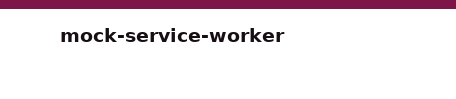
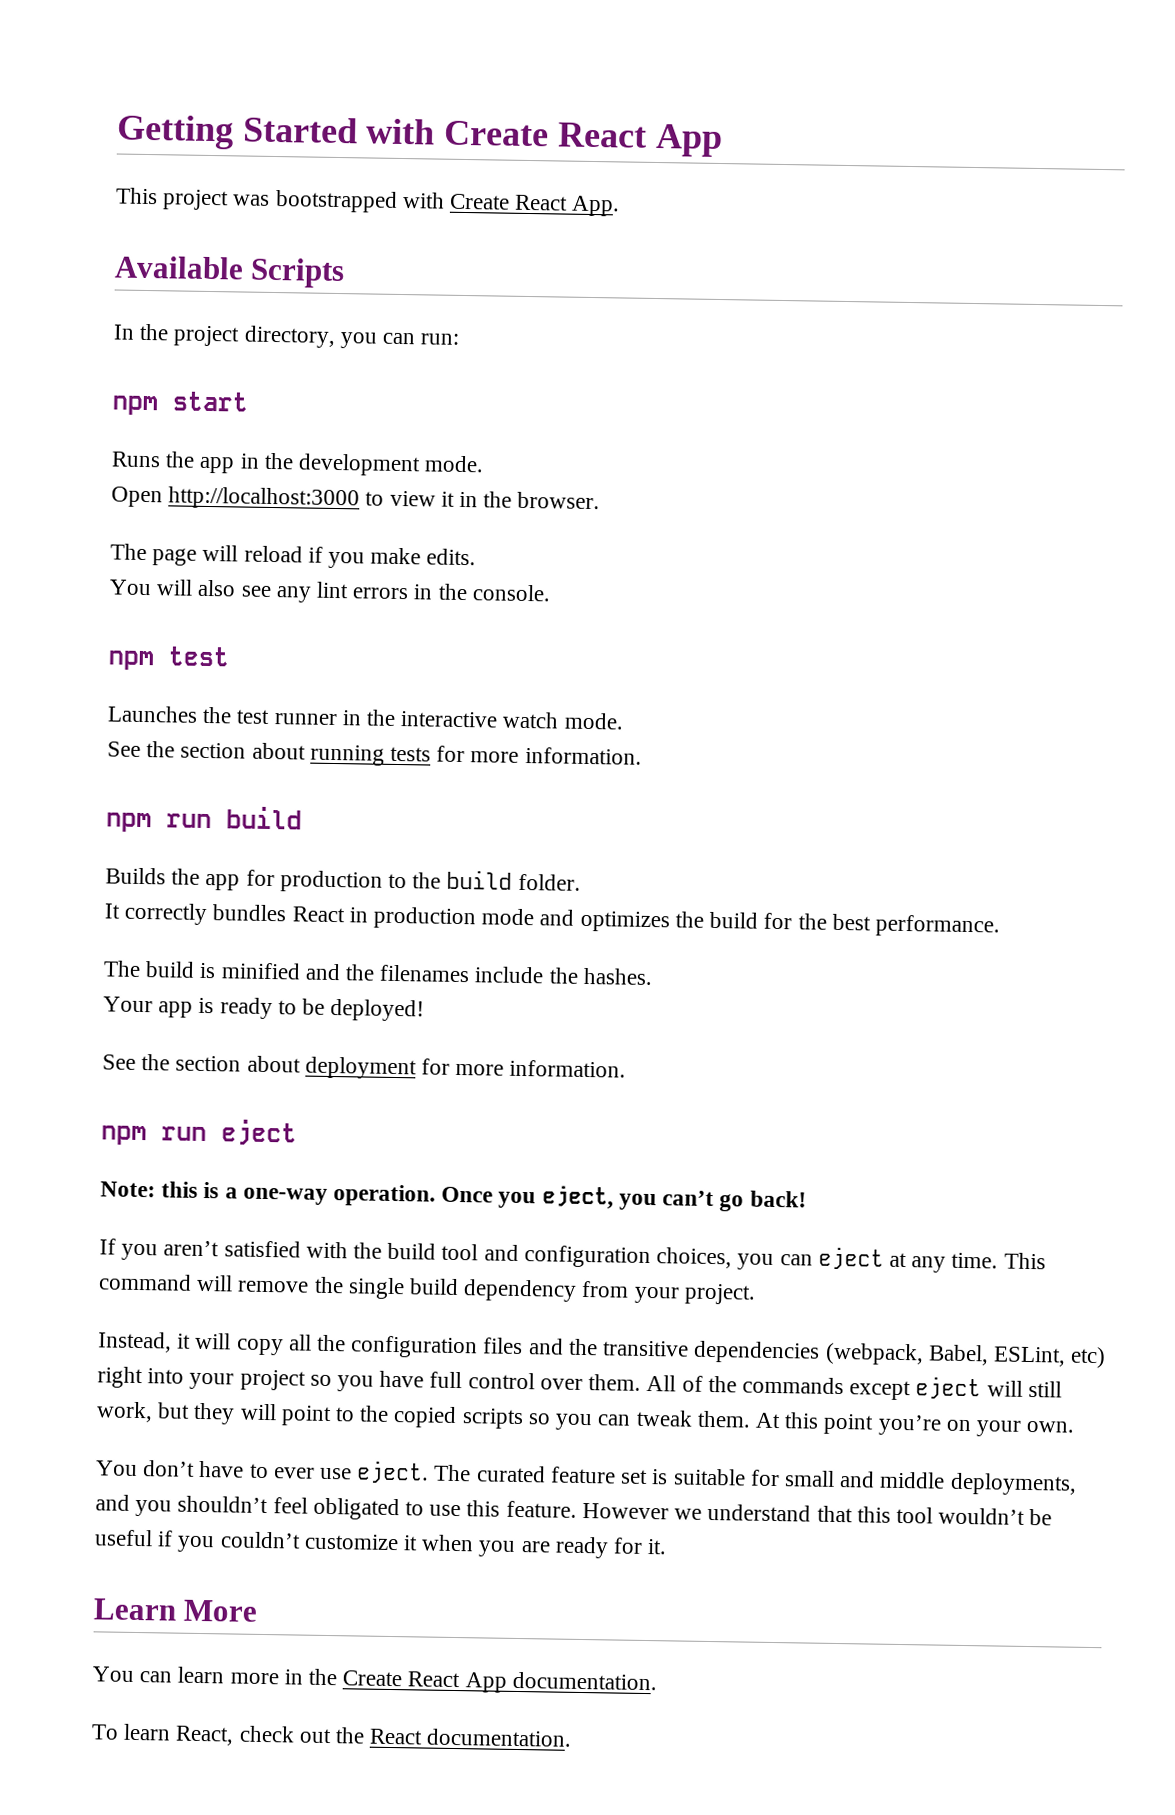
- mock-service-worker
+ Getting Started with Create React App
+ This project was bootstrapped with Create React App.
+ Available Scripts
+ In the project directory, you can run:
+ npm start
+ Runs the app in the development mode.
+ Open http://localhost:3000 to view it in the browser.
+ The page will reload if you make edits.
+ You will also see any lint errors in the console.
+ npm test
+ Launches the test runner in the interactive watch mode.
+ See the section about running tests for more information.
+ npm run build
+ Builds the app for production to the build folder.
+ It correctly bundles React in production mode and optimizes the build for the best performance.
+ The build is minified and the filenames include the hashes.
+ Your app is ready to be deployed!
+ See the section about deployment for more information.
+ npm run eject
+ Note: this is a one-way operation. Once you eject, you can’t go back!
+ If you aren’t satisfied with the build tool and configuration choices, you can eject at any time. This command will remove the single build dependency from your project.
+ Instead, it will copy all the configuration files and the transitive dependencies (webpack, Babel, ESLint, etc) right into your project so you have full control over them. All of the commands except eject will still work, but they will point to the copied scripts so you can tweak them. At this point you’re on your own.
+ You don’t have to ever use eject. The curated feature set is suitable for small and middle deployments, and you shouldn’t feel obligated to use this feature. However we understand that this tool wouldn’t be useful if you couldn’t customize it when you are ready for it.
+ Learn More
+ You can learn more in the Create React App documentation.
+ To learn React, check out the React documentation.

